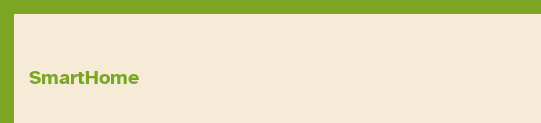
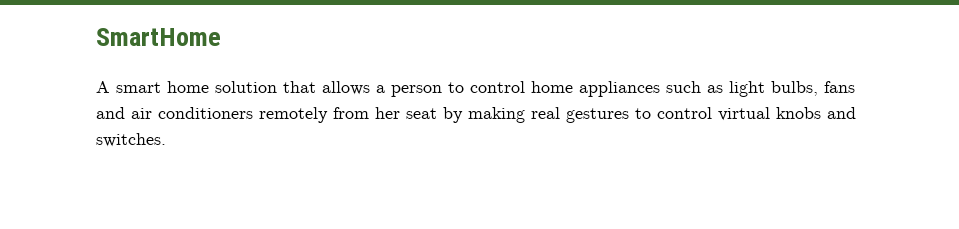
+ A smart home solution that allows a person to control home appliances such as light bulbs, fans and air conditioners remotely from her seat by making real gestures to control virtual knobs and switches.

